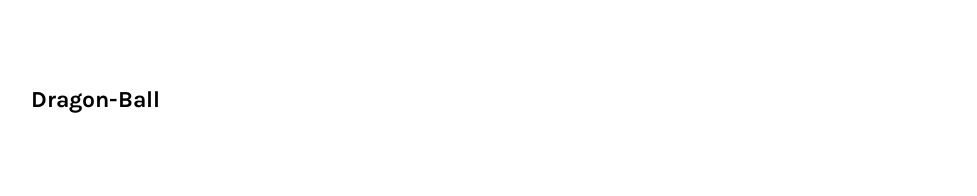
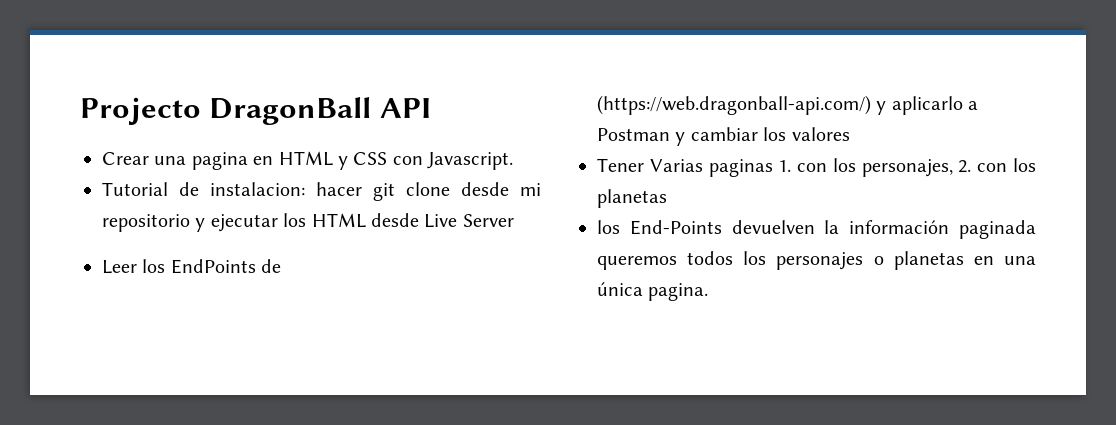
- Dragon-Ball
+ Projecto DragonBall API
+ Crear una pagina en HTML y CSS con Javascript.
+ Tutorial de instalacion: hacer git clone desde mi repositorio y ejecutar los HTML desde Live Server
+ Leer los EndPoints de (https://web.dragonball-api.com/) y aplicarlo a Postman y cambiar los valores
+ Tener Varias paginas 1. con los personajes, 2. con los planetas
+ los End-Points devuelven la información paginada queremos todos los personajes o planetas en una única pagina.

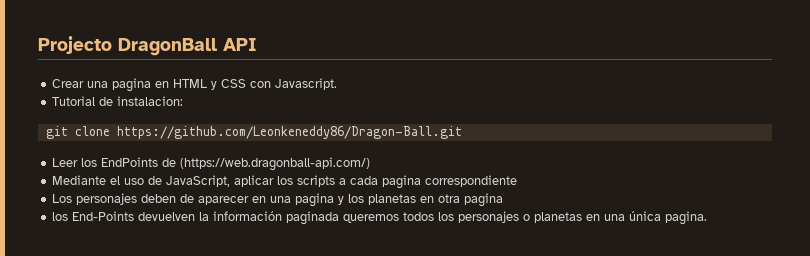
- Tutorial de instalacion: hacer git clone desde mi repositorio y ejecutar los HTML desde Live Server
+ Tutorial de instalacion:
+ git clone https://github.com/Leonkeneddy86/Dragon-Ball.git
- Leer los EndPoints de (https://web.dragonball-api.com/) y aplicarlo a Postman y cambiar los valores
- Tener Varias paginas 1. con los personajes, 2. con los planetas
+ Leer los EndPoints de (https://web.dragonball-api.com/)
+ Mediante el uso de JavaScript, aplicar los scripts a cada pagina correspondiente
+ Los personajes deben de aparecer en una pagina y los planetas en otra pagina

